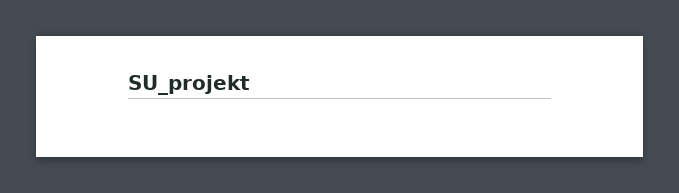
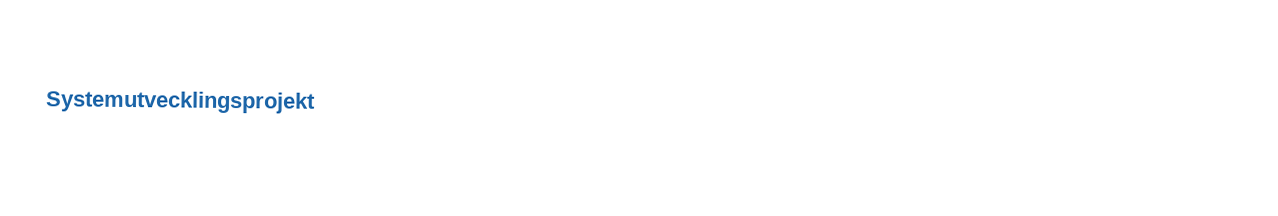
- SU_projekt
+ Systemutvecklingsprojekt

